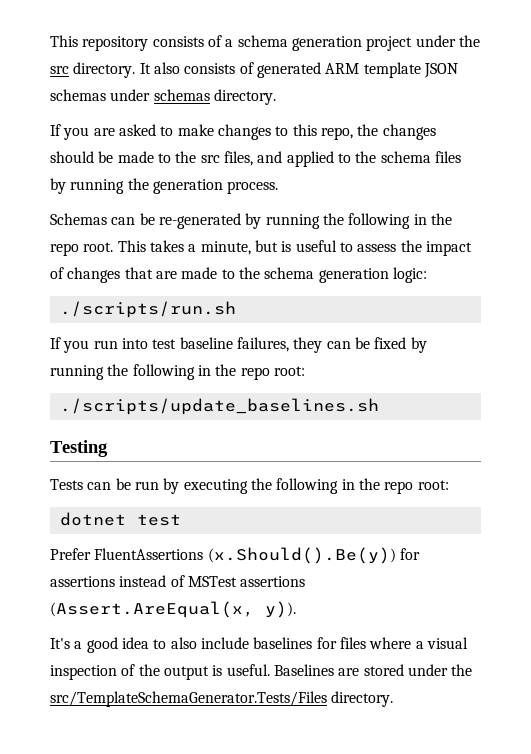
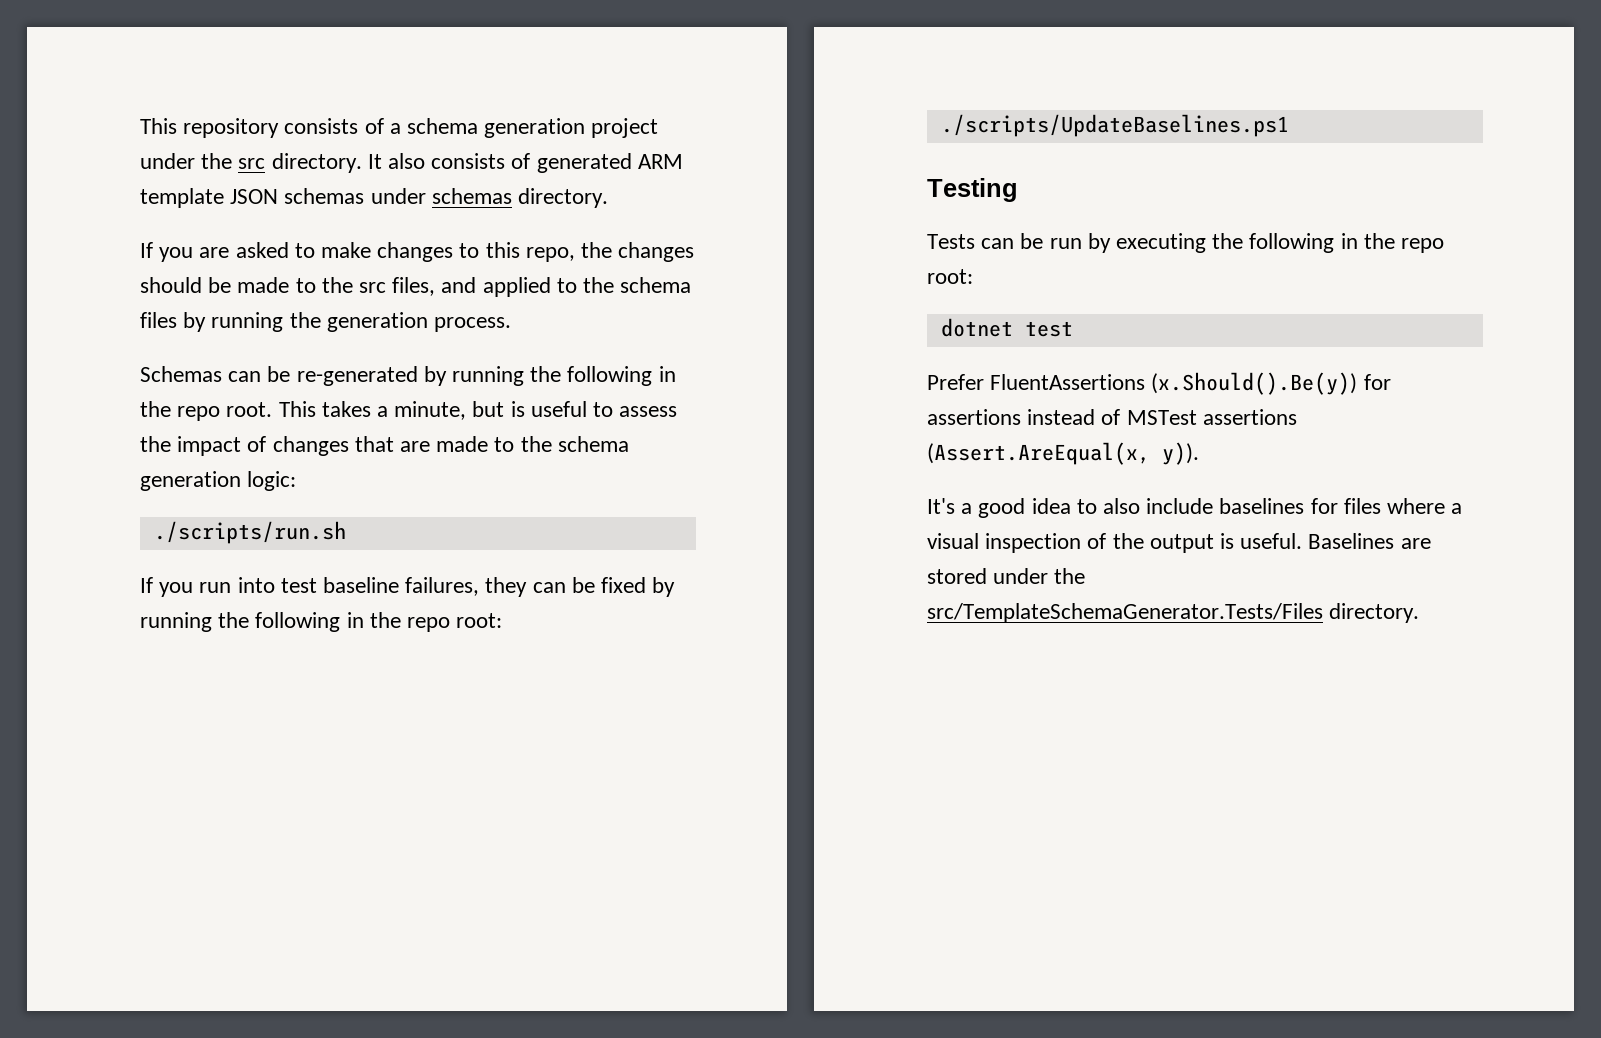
- ./scripts/update_baselines.sh
+ ./scripts/UpdateBaselines.ps1

